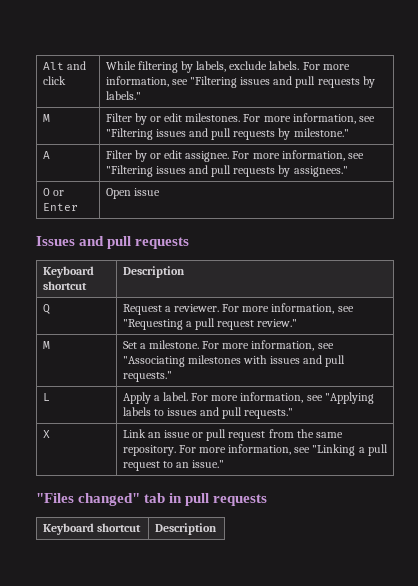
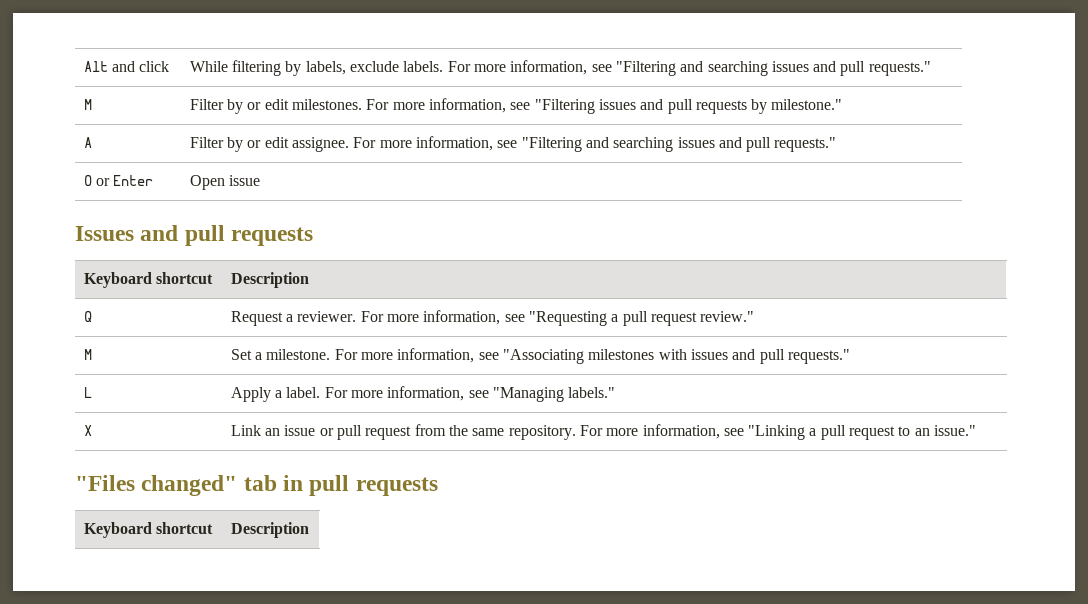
- Alt and click | While filtering by labels, exclude labels. For more information, see "Filtering issues and pull requests by labels."
+ Alt and click | While filtering by labels, exclude labels. For more information, see "Filtering and searching issues and pull requests."
- A | Filter by or edit assignee. For more information, see "Filtering issues and pull requests by assignees."
+ A | Filter by or edit assignee. For more information, see "Filtering and searching issues and pull requests."
- L | Apply a label. For more information, see "Applying labels to issues and pull requests."
+ L | Apply a label. For more information, see "Managing labels."

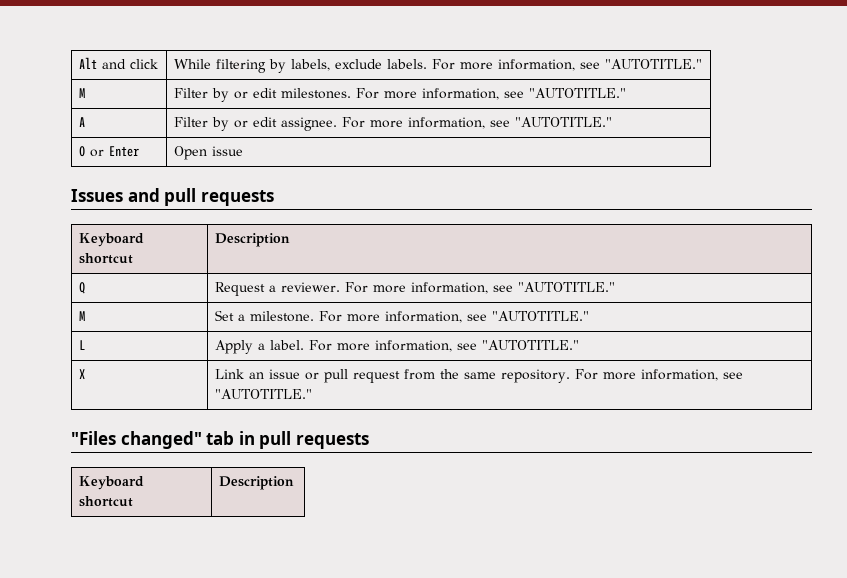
- Alt and click | While filtering by labels, exclude labels. For more information, see "Filtering and searching issues and pull requests."
+ Alt and click | While filtering by labels, exclude labels. For more information, see "AUTOTITLE."
- M | Filter by or edit milestones. For more information, see "Filtering issues and pull requests by milestone."
+ M | Filter by or edit milestones. For more information, see "AUTOTITLE."
- A | Filter by or edit assignee. For more information, see "Filtering and searching issues and pull requests."
+ A | Filter by or edit assignee. For more information, see "AUTOTITLE."
- Q | Request a reviewer. For more information, see "Requesting a pull request review."
+ Q | Request a reviewer. For more information, see "AUTOTITLE."
- M | Set a milestone. For more information, see "Associating milestones with issues and pull requests."
+ M | Set a milestone. For more information, see "AUTOTITLE."
- L | Apply a label. For more information, see "Managing labels."
+ L | Apply a label. For more information, see "AUTOTITLE."
- X | Link an issue or pull request from the same repository. For more information, see "Linking a pull request to an issue."
+ X | Link an issue or pull request from the same repository. For more information, see "AUTOTITLE."

